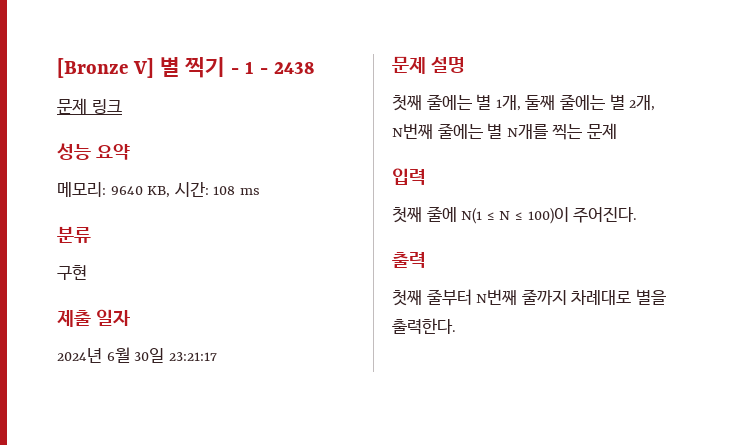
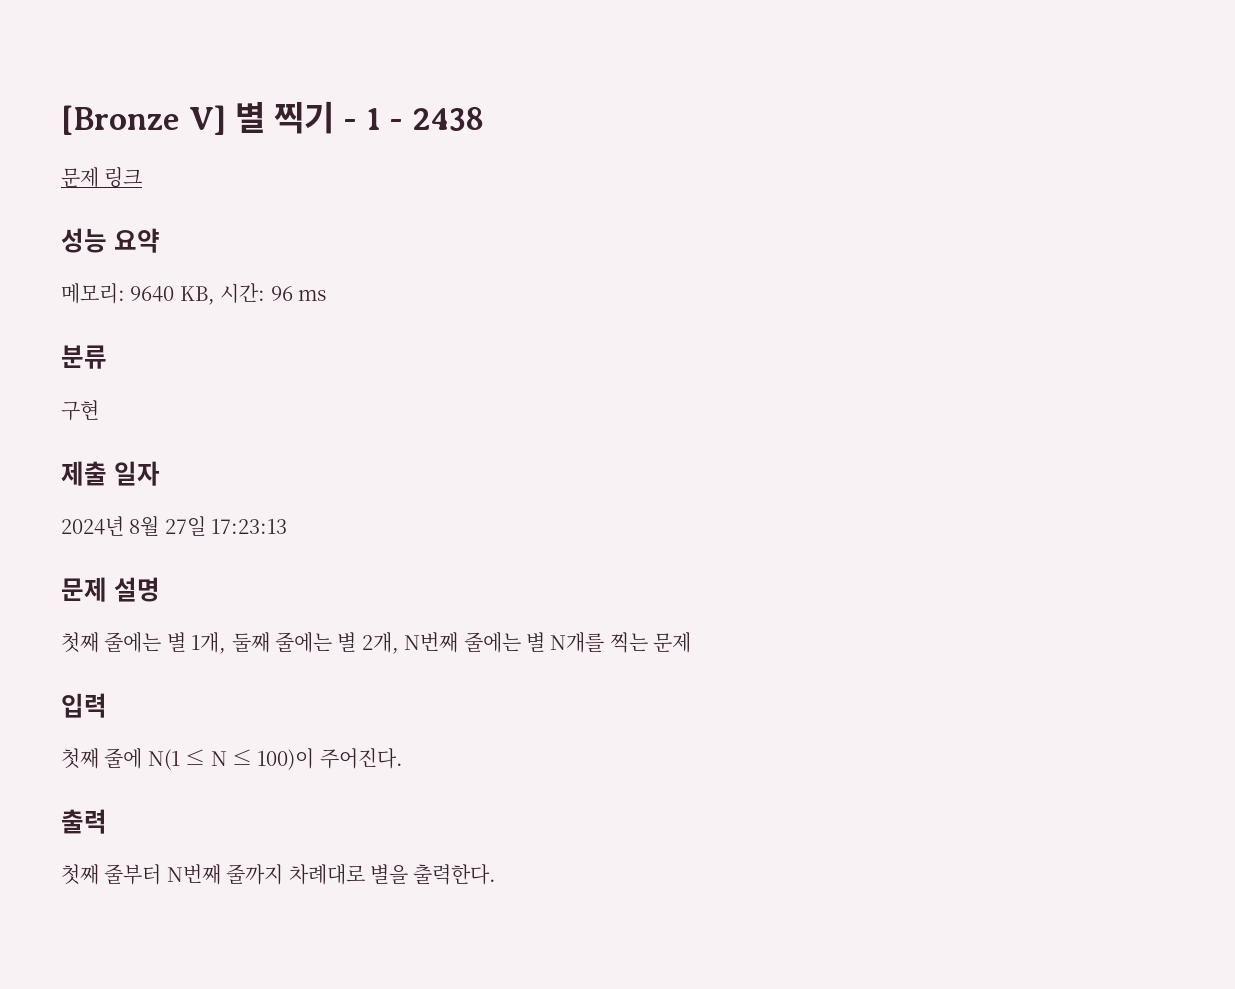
- 메모리: 9640 KB, 시간: 108 ms
+ 메모리: 9640 KB, 시간: 96 ms
- 2024년 6월 30일 23:21:17
+ 2024년 8월 27일 17:23:13

